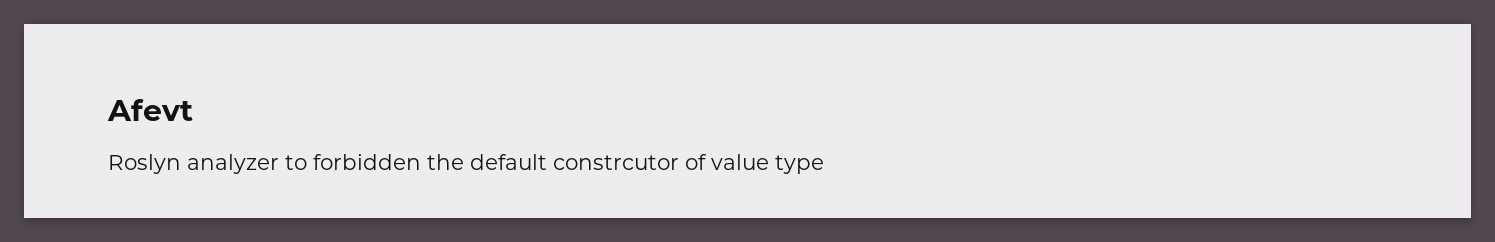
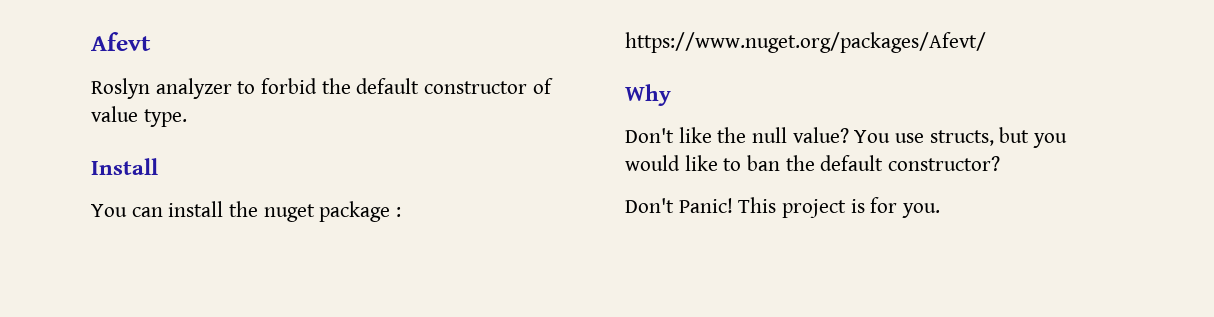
- Roslyn analyzer to forbidden the default constrcutor of value type
+ Roslyn analyzer to forbid the default constructor of value type.
+ Install
+ You can install the nuget package : https://www.nuget.org/packages/Afevt/
+ Why
+ Don't like the null value? You use structs, but you would like to ban the default constructor?
+ Don't Panic! This project is for you.

